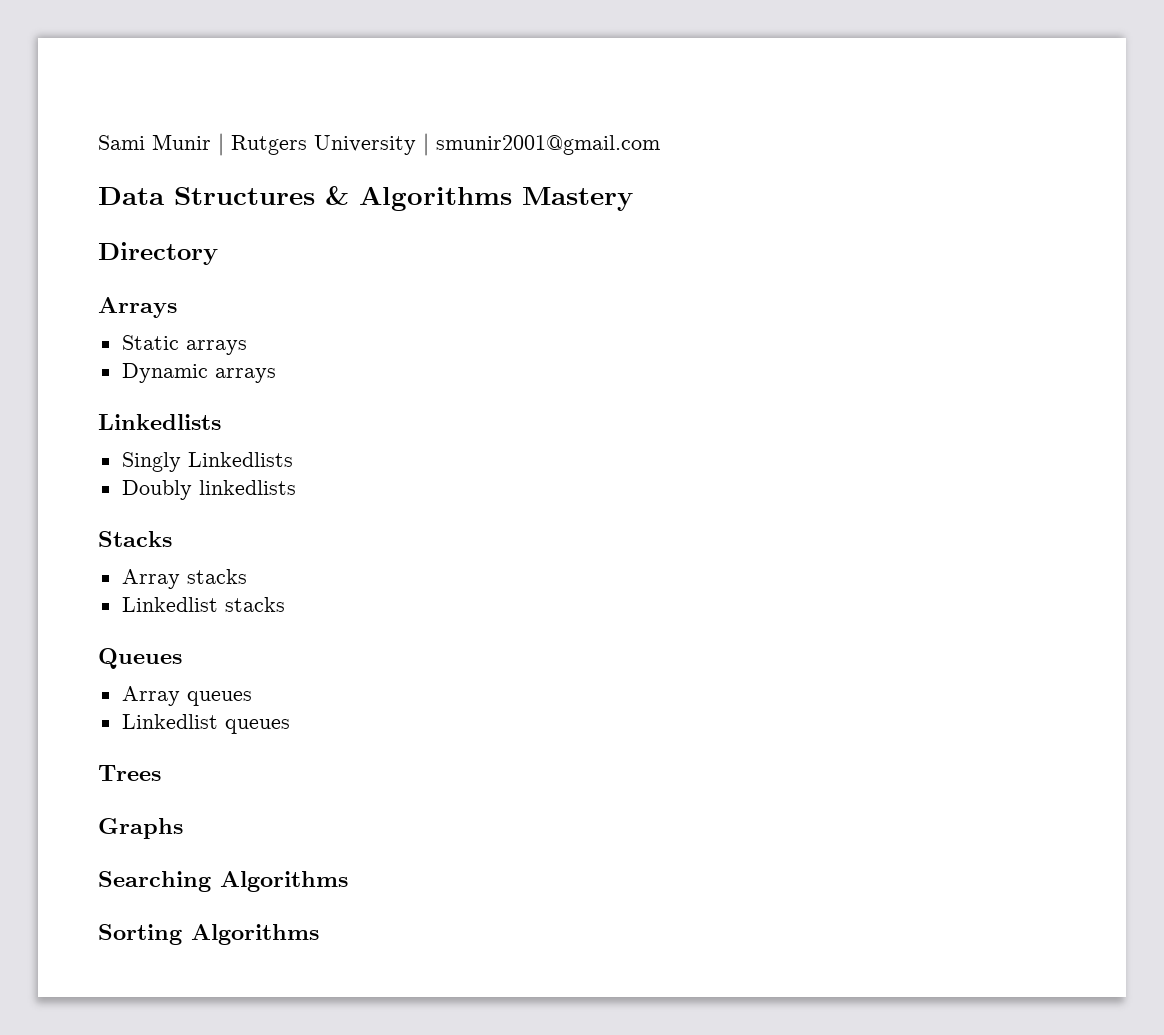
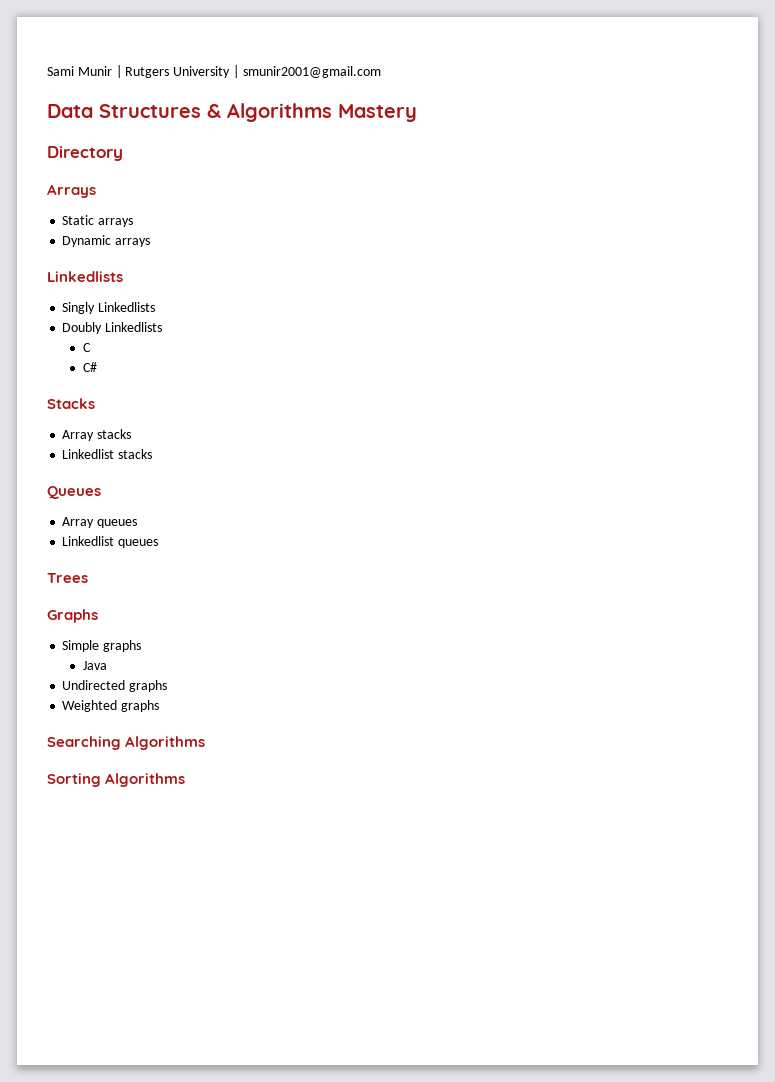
- Doubly linkedlists
+ Doubly Linkedlists
+ C
+ C#
+ Simple graphs
+ Java
+ Undirected graphs
+ Weighted graphs

